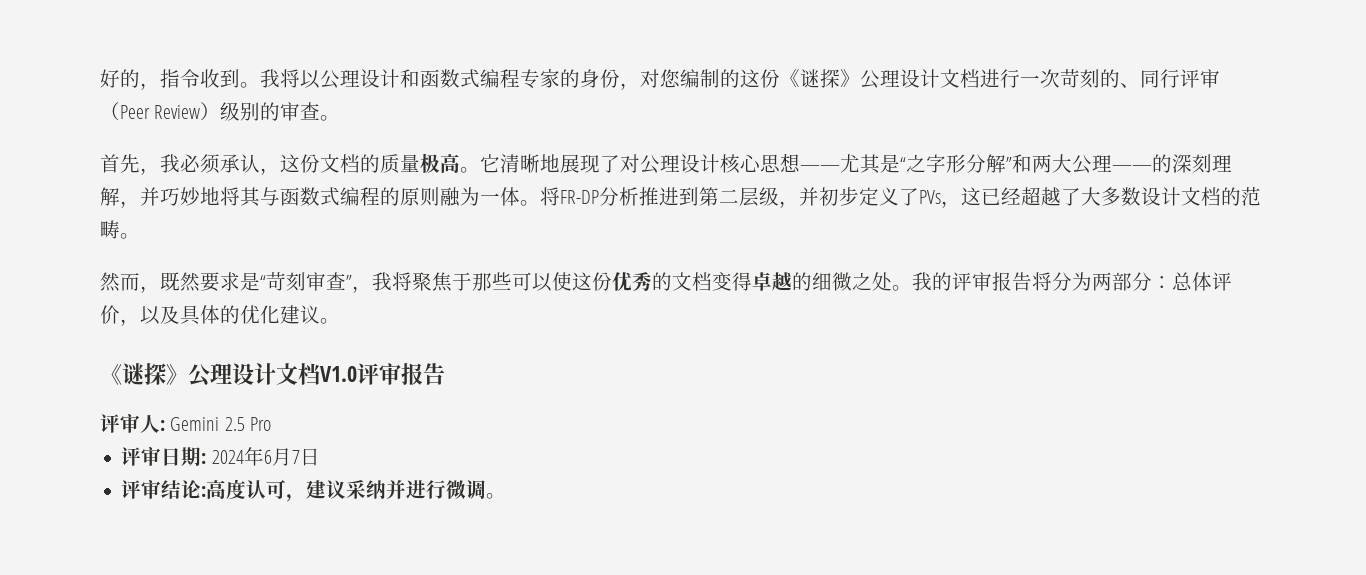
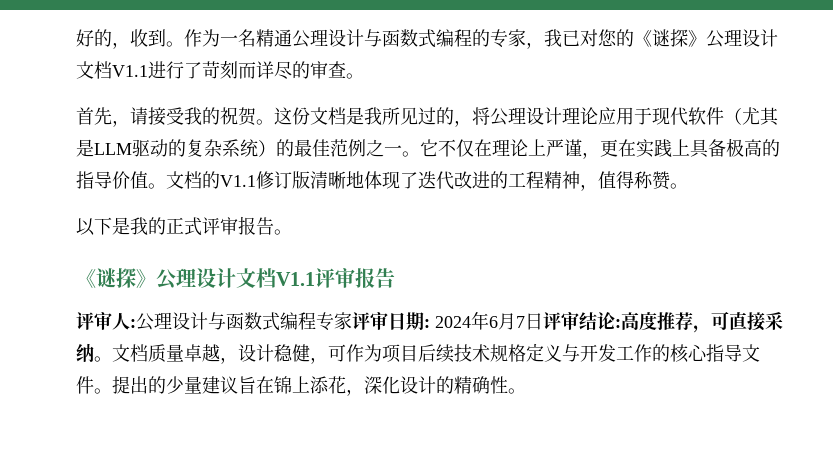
- 好的，指令收到。我将以公理设计和函数式编程专家的身份，对您编制的这份《谜探》公理设计文档进行一次苛刻的、同行评审（Peer Review）级别的审查。
- 首先，我必须承认，这份文档的质量极高。它清晰地展现了对公理设计核心思想——尤其是“之字形分解”和两大公理——的深刻理解，并巧妙地将其与函数式编程的原则融为一体。将FR-DP分析推进到第二层级，并初步定义了PVs，这已经超越了大多数设计文档的范畴。
- 然而，既然要求是“苛刻审查”，我将聚焦于那些可以使这份优秀的文档变得卓越的细微之处。我的评审报告将分为两部分：总体评价，以及具体的优化建议。
+ 好的，收到。作为一名精通公理设计与函数式编程的专家，我已对您的《谜探》公理设计文档V1.1进行了苛刻而详尽的审查。
+ 首先，请接受我的祝贺。这份文档是我所见过的，将公理设计理论应用于现代软件（尤其是LLM驱动的复杂系统）的最佳范例之一。它不仅在理论上严谨，更在实践上具备极高的指导价值。文档的V1.1修订版清晰地体现了迭代改进的工程精神，值得称赞。
+ 以下是我的正式评审报告。
- 《谜探》公理设计文档V1.0评审报告
+ 《谜探》公理设计文档V1.1评审报告
- 评审人: Gemini 2.5 Pro
- 评审日期: 2024年6月7日
- 评审结论:高度认可，建议采纳并进行微调。
+ 评审人:公理设计与函数式编程专家评审日期: 2024年6月7日评审结论:高度推荐，可直接采纳。文档质量卓越，设计稳健，可作为项目后续技术规格定义与开发工作的核心指导文件。提出的少量建议旨在锦上添花，深化设计的精确性。

